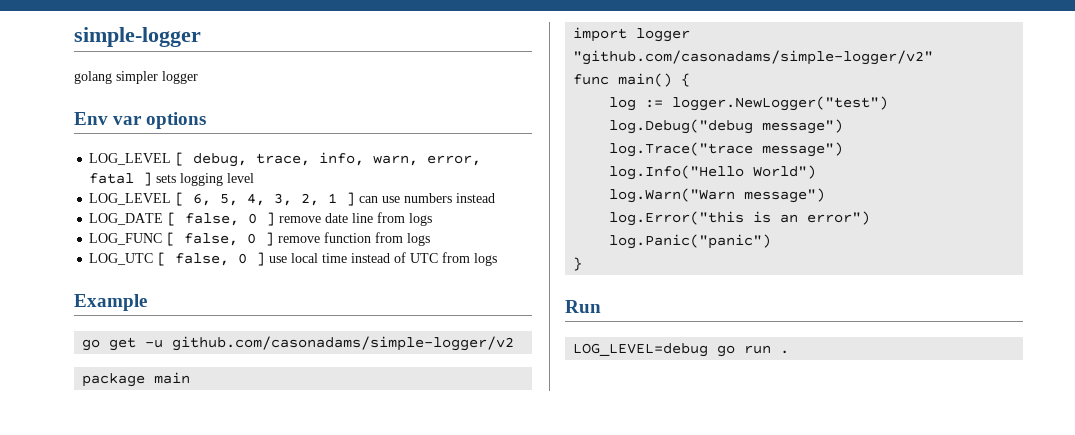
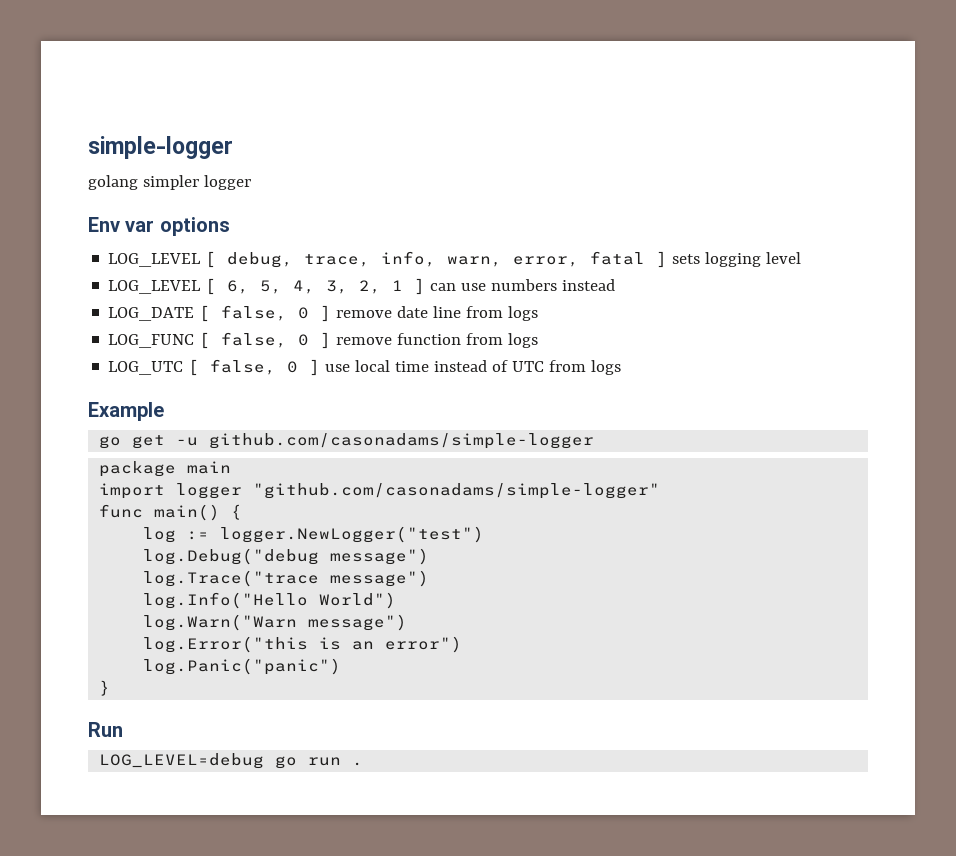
- go get -u github.com/casonadams/simple-logger/v2
+ go get -u github.com/casonadams/simple-logger
- import logger "github.com/casonadams/simple-logger/v2"
+ import logger "github.com/casonadams/simple-logger"

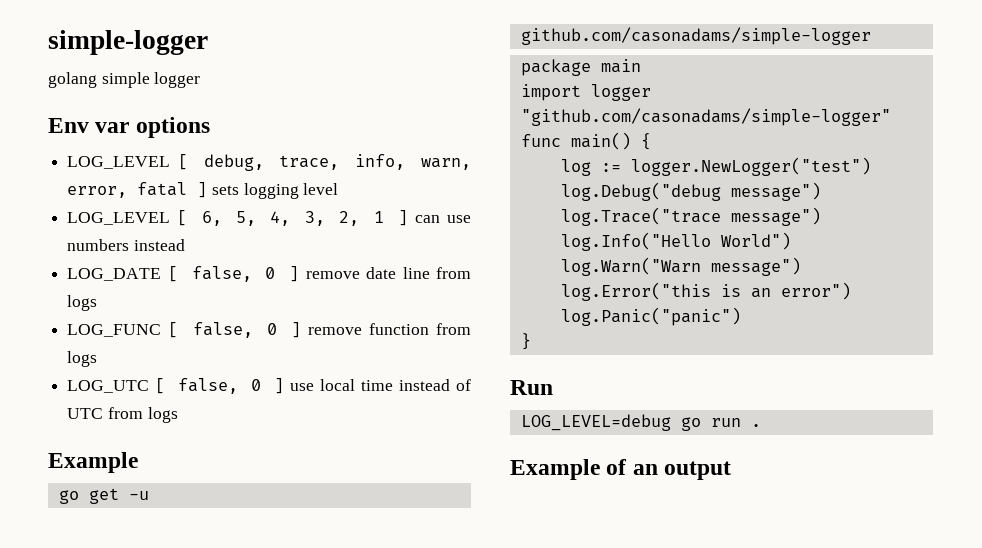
- golang simpler logger
+ golang simple logger
+ Example of an output

